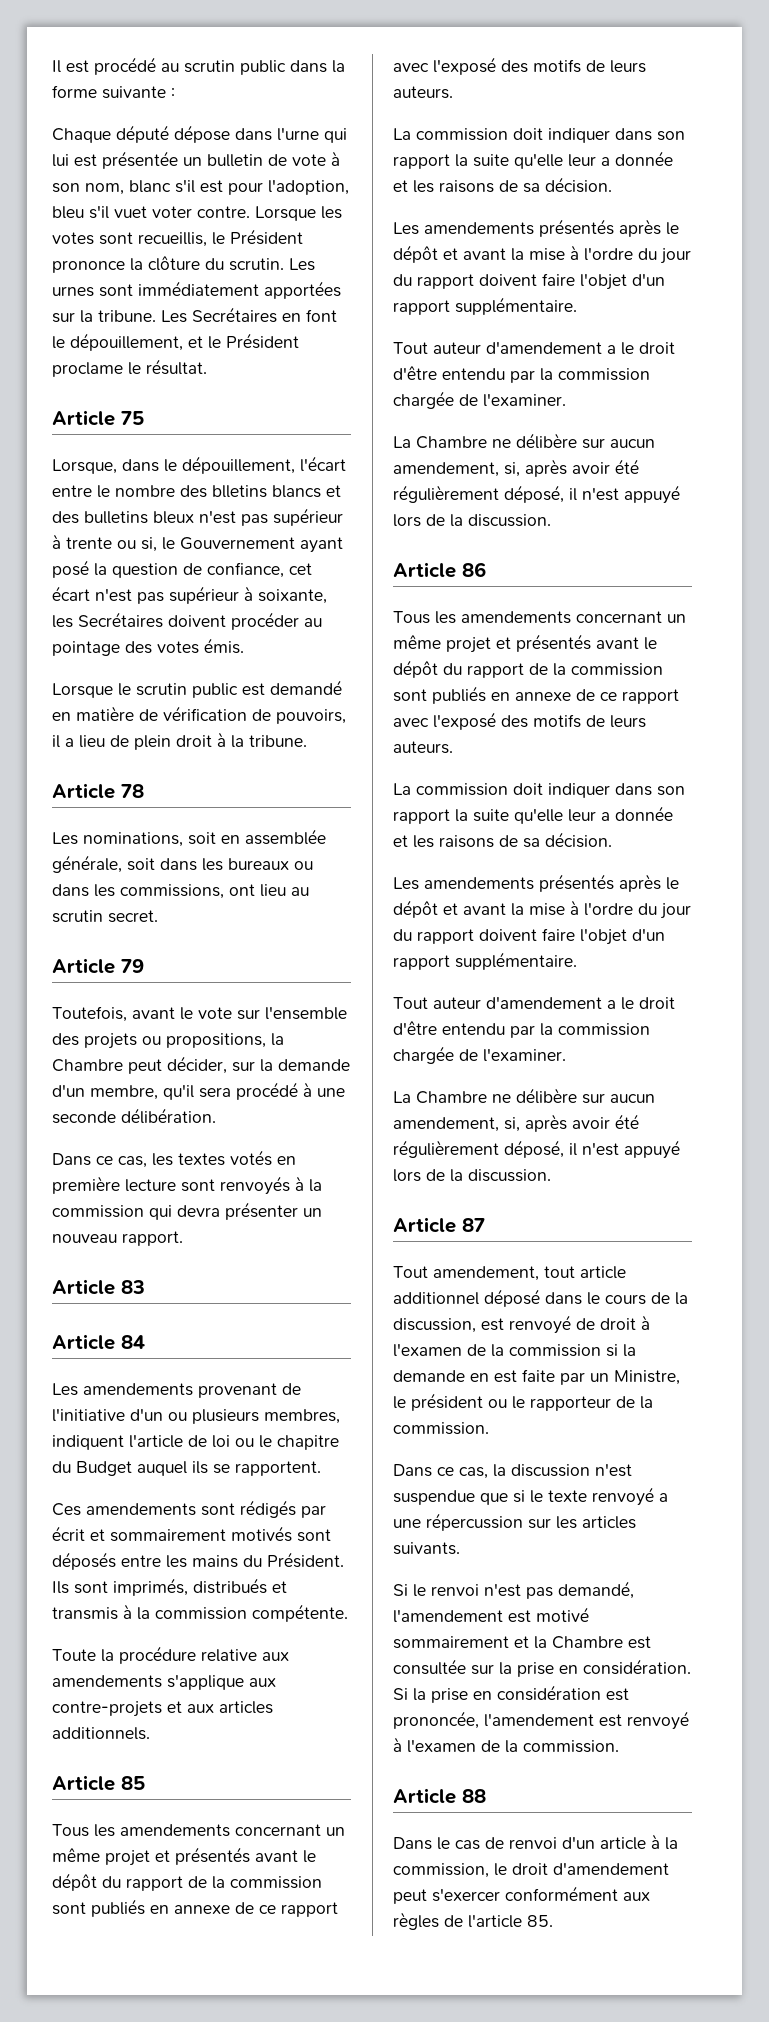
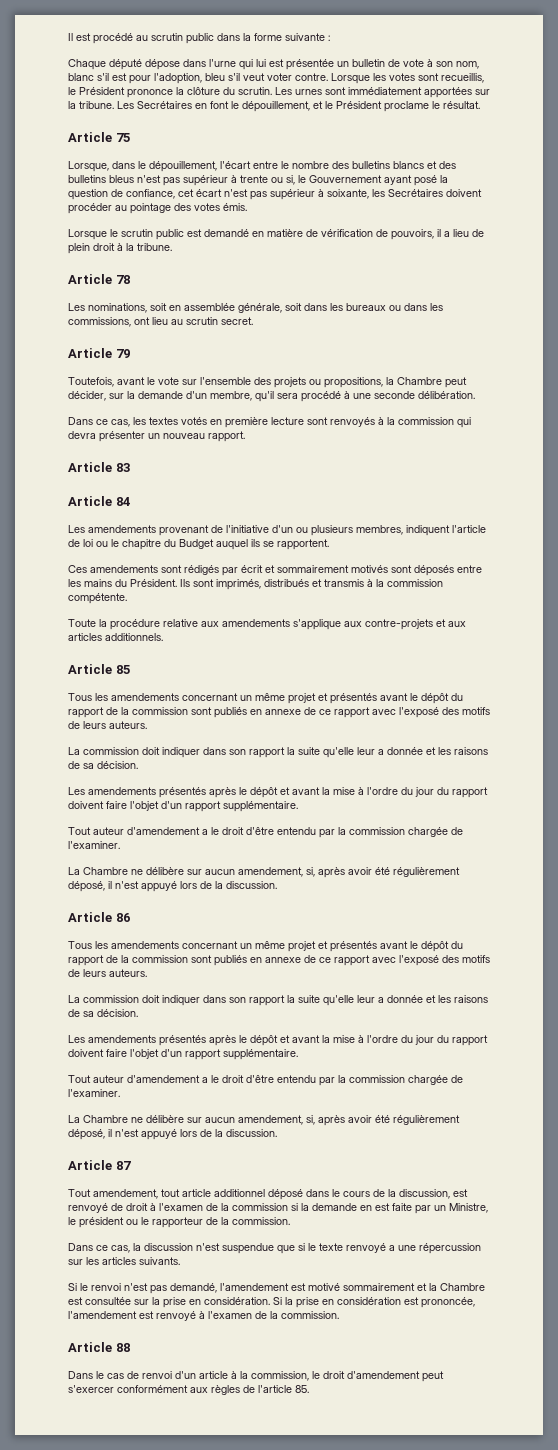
- Chaque député dépose dans l'urne qui lui est présentée un bulletin de vote à son nom, blanc s'il est pour l'adoption, bleu s'il vuet voter contre.
+ Chaque député dépose dans l'urne qui lui est présentée un bulletin de vote à son nom, blanc s'il est pour l'adoption, bleu s'il veut voter contre.
- Lorsque, dans le dépouillement, l'écart entre le nombre des blletins blancs et des bulletins bleux n'est pas supérieur à trente ou si, le Gouvernement ayant posé la question de confiance, cet écart n'est pas supérieur à soixante, les Secrétaires doivent procéder au pointage des votes émis.
+ Lorsque, dans le dépouillement, l'écart entre le nombre des bulletins blancs et des bulletins bleus n'est pas supérieur à trente ou si, le Gouvernement ayant posé la question de confiance, cet écart n'est pas supérieur à soixante, les Secrétaires doivent procéder au pointage des votes émis.

